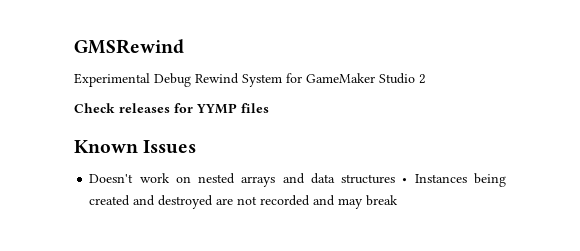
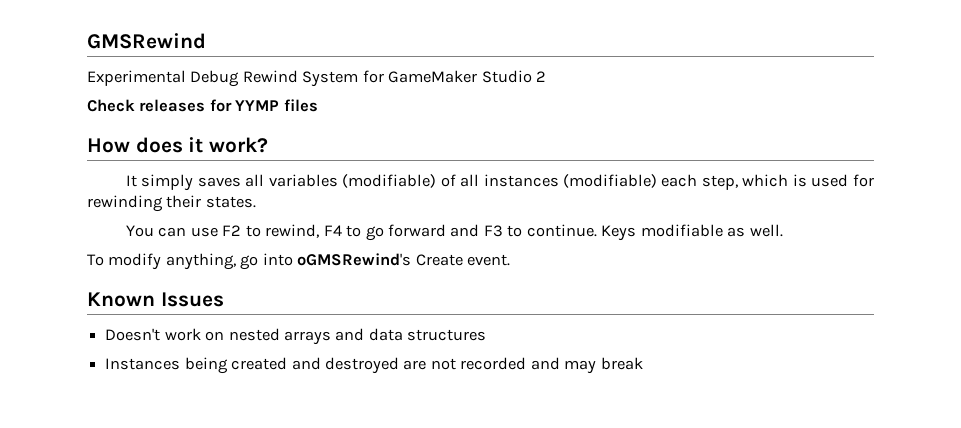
+ How does it work?
+ It simply saves all variables (modifiable) of all instances (modifiable) each step, which is used for rewinding their states.
+ You can use F2 to rewind, F4 to go forward and F3 to continue. Keys modifiable as well.
+ To modify anything, go into oGMSRewind's Create event.
- Doesn't work on nested arrays and data structures • Instances being created and destroyed are not recorded and may break
+ Doesn't work on nested arrays and data structures
+ Instances being created and destroyed are not recorded and may break

